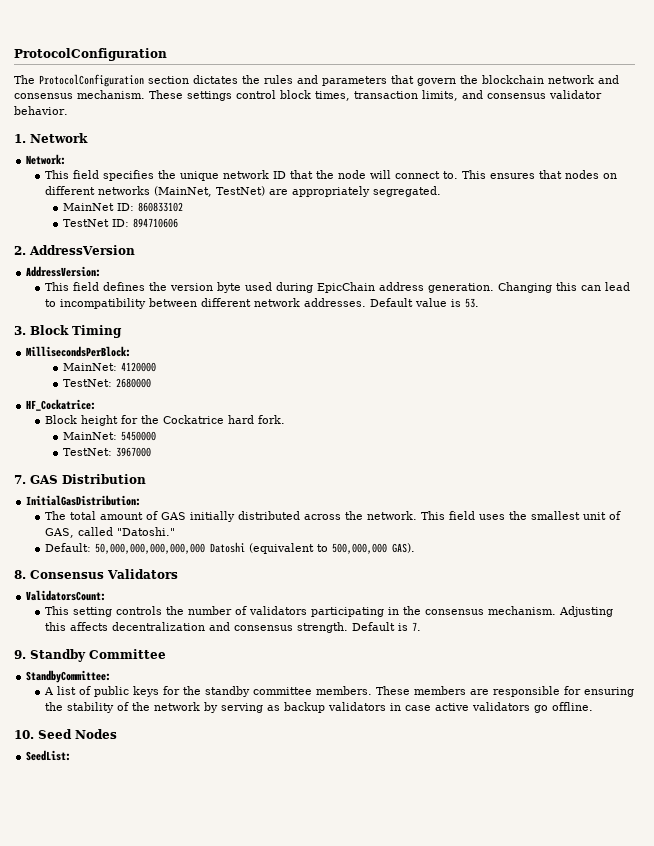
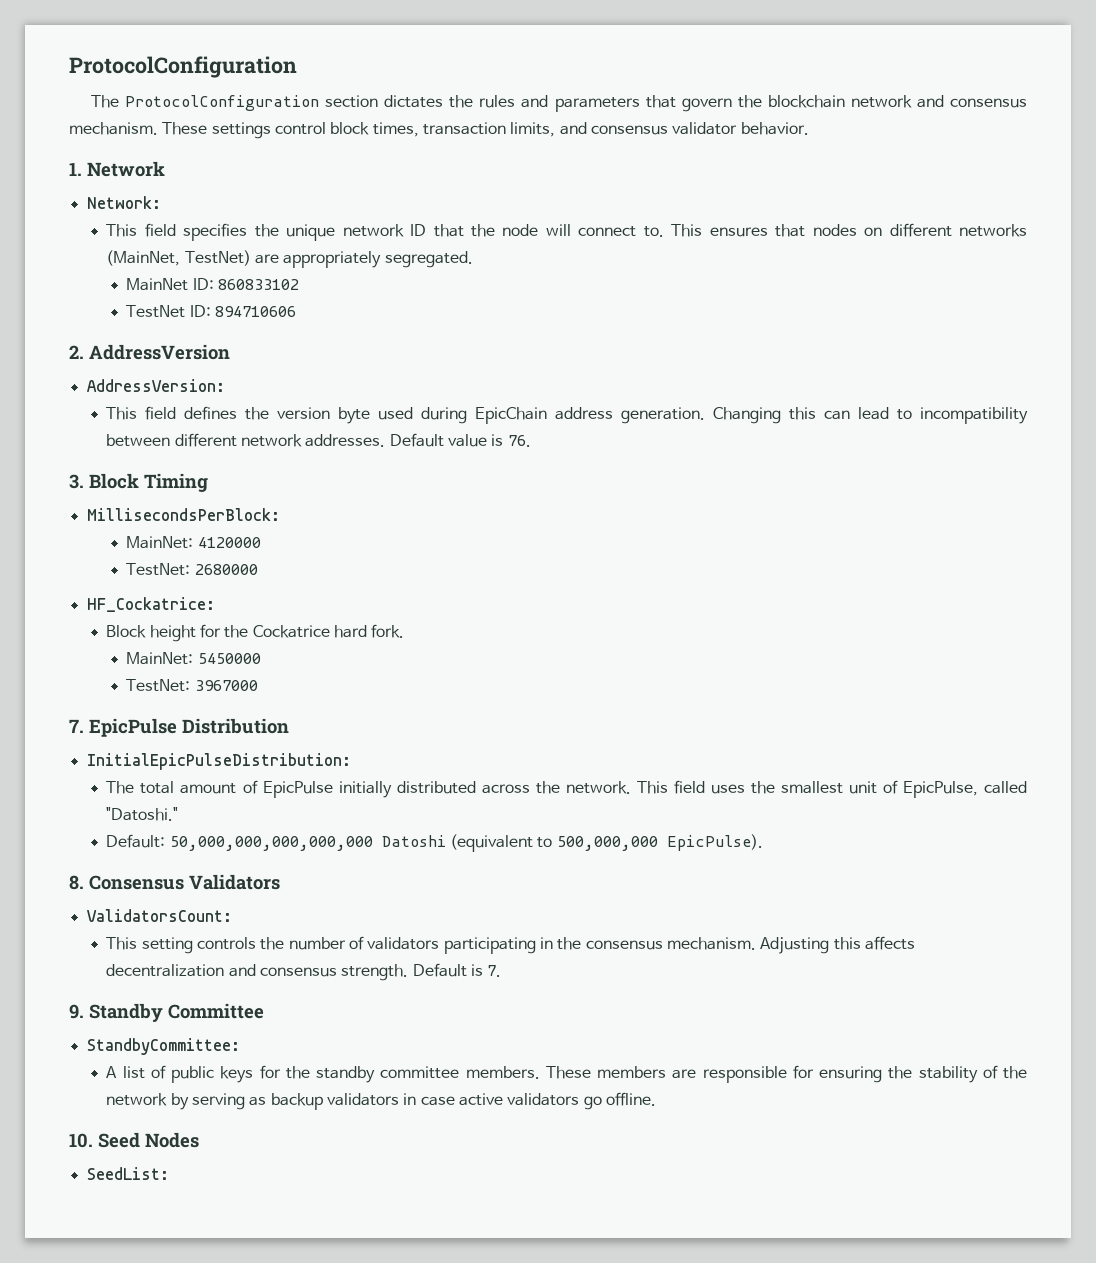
- Default value is 53.
+ Default value is 76.
- 7. GAS Distribution
+ 7. EpicPulse Distribution
- InitialGasDistribution:
+ InitialEpicPulseDistribution:
- The total amount of GAS initially distributed across the network.
+ The total amount of EpicPulse initially distributed across the network.
- This field uses the smallest unit of GAS, called "Datoshi."
+ This field uses the smallest unit of EpicPulse, called "Datoshi."
- Default: 50,000,000,000,000,000 Datoshi (equivalent to 500,000,000 GAS).
+ Default: 50,000,000,000,000,000 Datoshi (equivalent to 500,000,000 EpicPulse).

